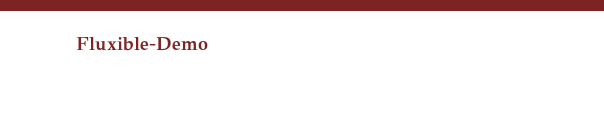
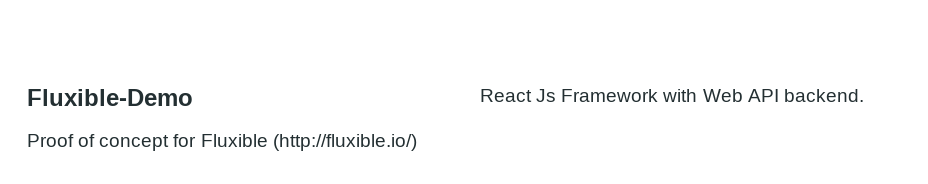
+ Proof of concept for Fluxible (http://fluxible.io/) React Js Framework with Web API backend.

